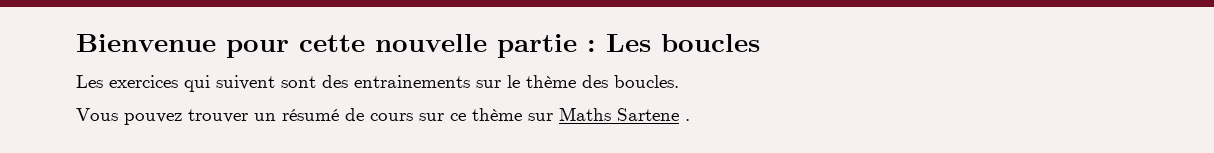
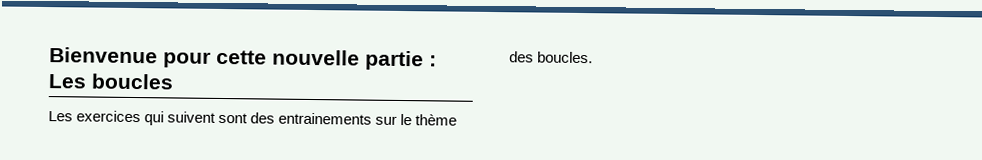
- Vous pouvez trouver un résumé de cours sur ce thème sur Maths Sartene .

